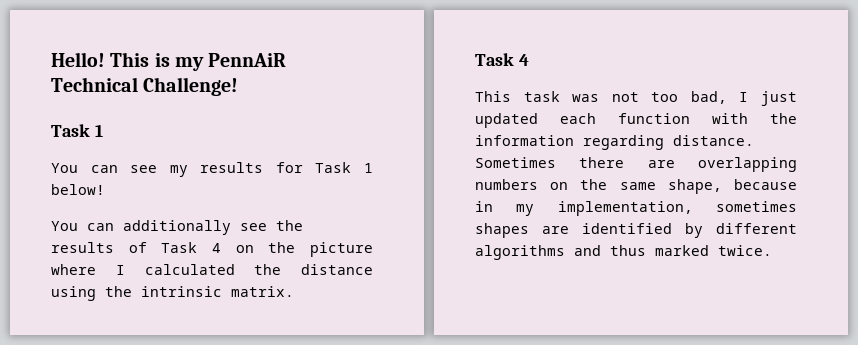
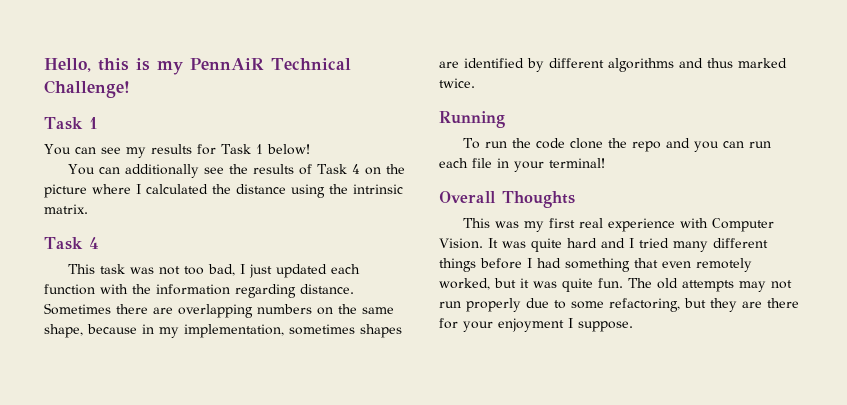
- Hello! This is my PennAiR Technical Challenge!
+ Hello, this is my PennAiR Technical Challenge!
+ Running
+ To run the code clone the repo and you can run each file in your terminal!
+ Overall Thoughts
+ This was my first real experience with Computer Vision. It was quite hard and I tried many different things before I had something that even remotely worked, but it was quite fun. The old attempts may not run properly due to some refactoring, but they are there for your enjoyment I suppose.

